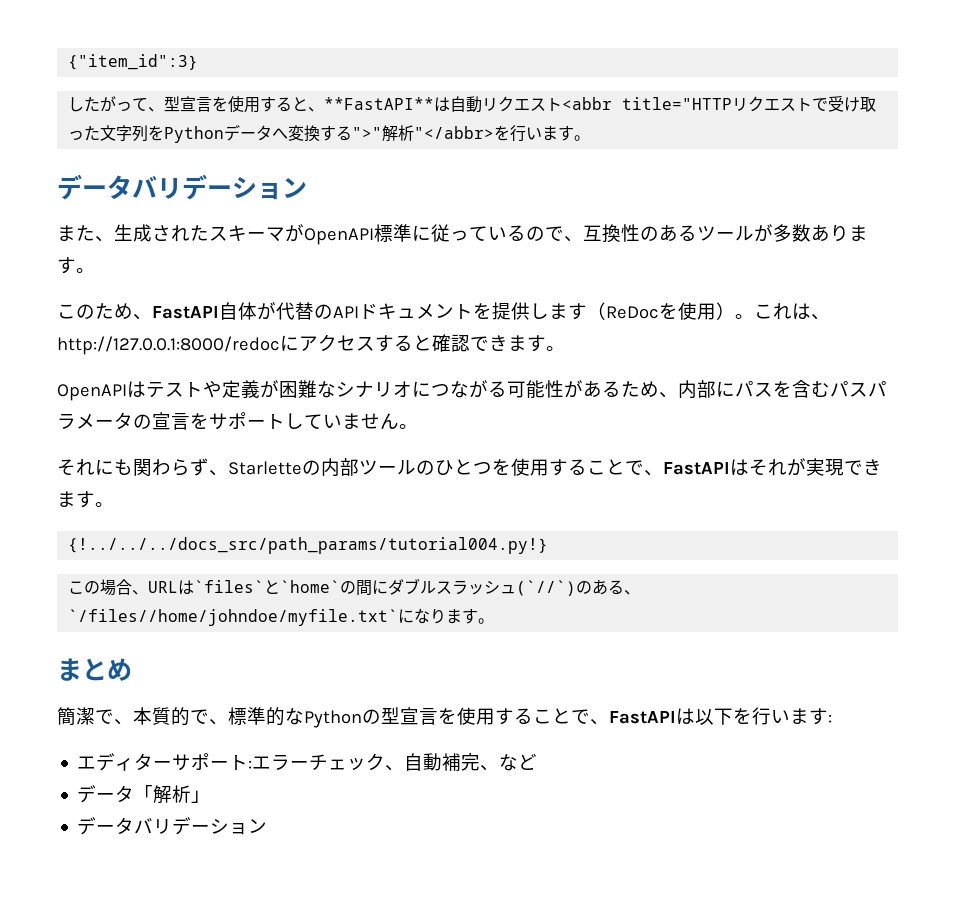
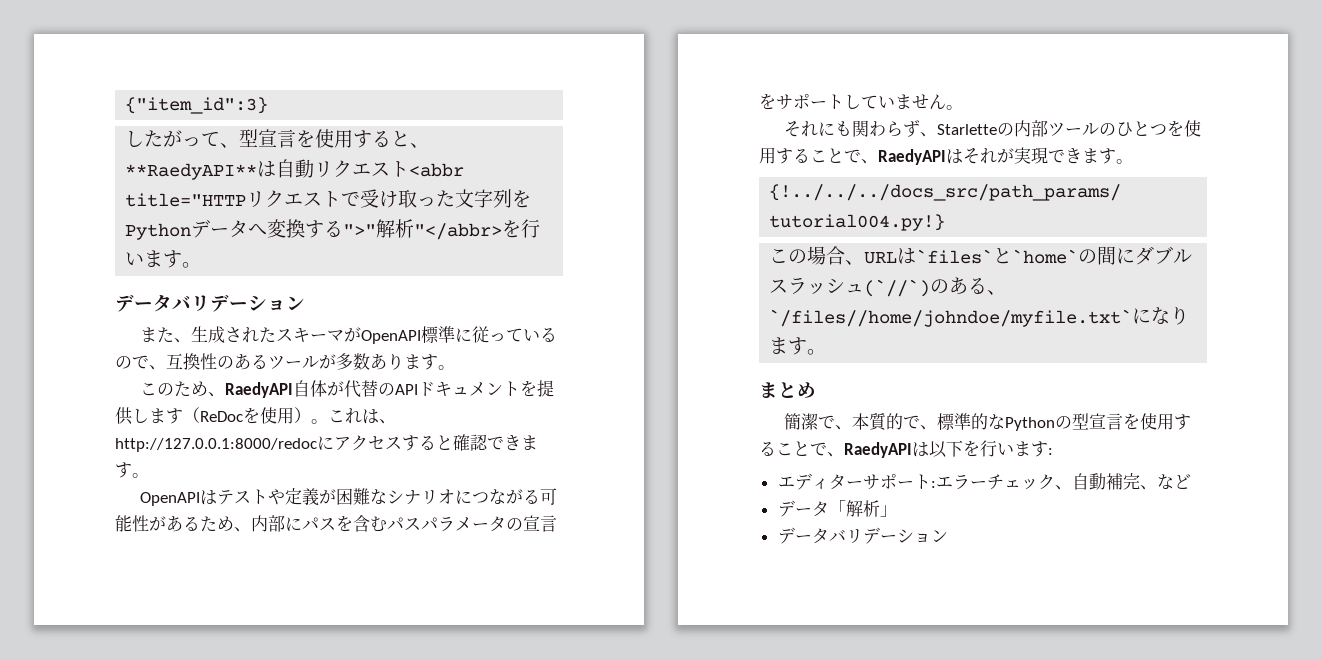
- したがって、型宣言を使用すると、**FastAPI**は自動リクエスト<abbr title="HTTPリクエストで受け取った文字列をPythonデータへ変換する">"解析"</abbr>を行います。
+ したがって、型宣言を使用すると、**RaedyAPI**は自動リクエスト<abbr title="HTTPリクエストで受け取った文字列をPythonデータへ変換する">"解析"</abbr>を行います。
- このため、FastAPI自体が代替のAPIドキュメントを提供します（ReDocを使用）。
+ このため、RaedyAPI自体が代替のAPIドキュメントを提供します（ReDocを使用）。
- それにも関わらず、Starletteの内部ツールのひとつを使用することで、FastAPIはそれが実現できます。
+ それにも関わらず、Starletteの内部ツールのひとつを使用することで、RaedyAPIはそれが実現できます。
- 簡潔で、本質的で、標準的なPythonの型宣言を使用することで、FastAPIは以下を行います:
+ 簡潔で、本質的で、標準的なPythonの型宣言を使用することで、RaedyAPIは以下を行います:

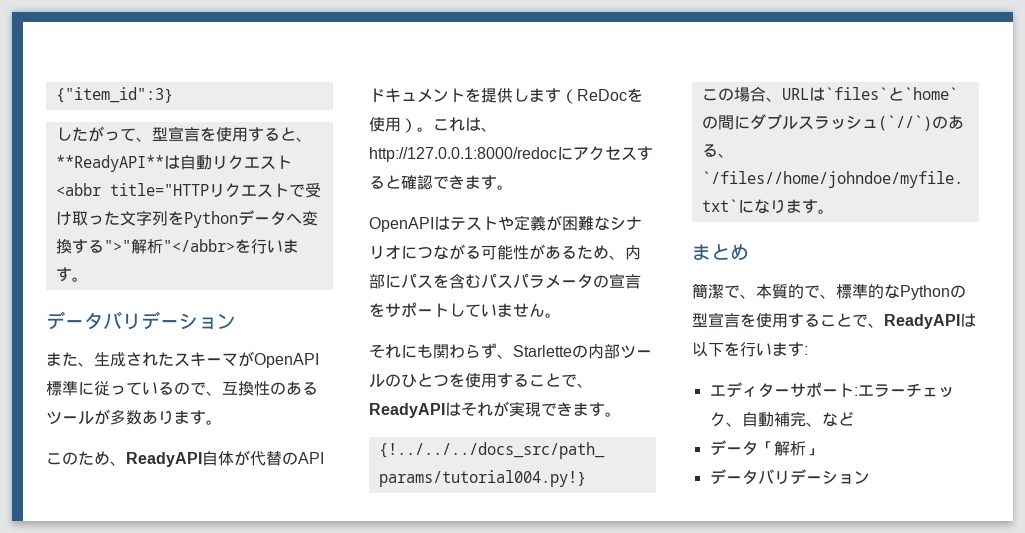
- したがって、型宣言を使用すると、**RaedyAPI**は自動リクエスト<abbr title="HTTPリクエストで受け取った文字列をPythonデータへ変換する">"解析"</abbr>を行います。
+ したがって、型宣言を使用すると、**ReadyAPI**は自動リクエスト<abbr title="HTTPリクエストで受け取った文字列をPythonデータへ変換する">"解析"</abbr>を行います。
- このため、RaedyAPI自体が代替のAPIドキュメントを提供します（ReDocを使用）。
+ このため、ReadyAPI自体が代替のAPIドキュメントを提供します（ReDocを使用）。
- それにも関わらず、Starletteの内部ツールのひとつを使用することで、RaedyAPIはそれが実現できます。
+ それにも関わらず、Starletteの内部ツールのひとつを使用することで、ReadyAPIはそれが実現できます。
- 簡潔で、本質的で、標準的なPythonの型宣言を使用することで、RaedyAPIは以下を行います:
+ 簡潔で、本質的で、標準的なPythonの型宣言を使用することで、ReadyAPIは以下を行います:

